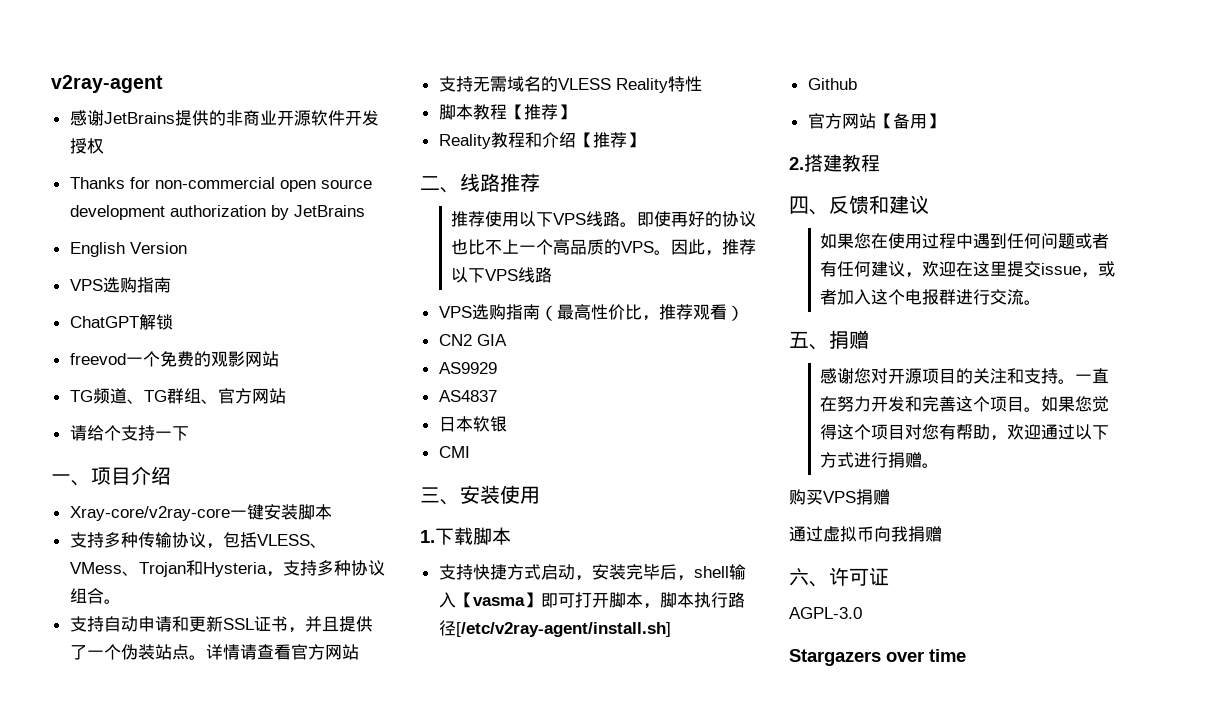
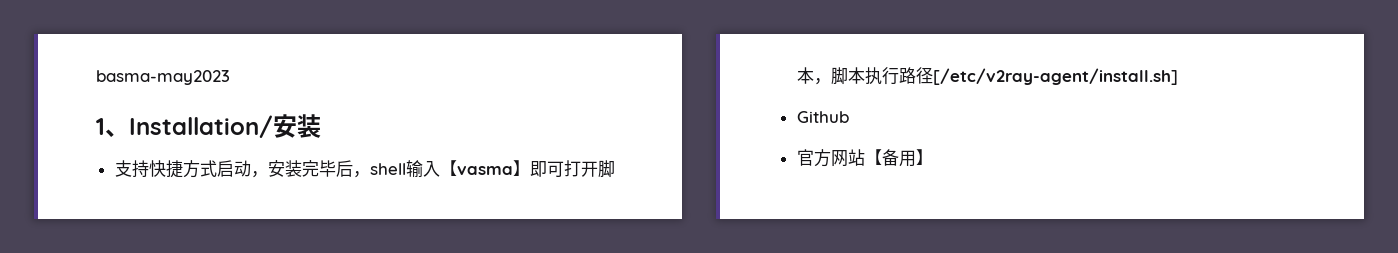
- v2ray-agent
- 感谢JetBrains提供的非商业开源软件开发授权
- Thanks for non-commercial open source development authorization by JetBrains
- English Version
- VPS选购指南
- ChatGPT解锁
- freevod一个免费的观影网站
- TG频道、TG群组、官方网站
- 请给个支持一下
- 一、项目介绍
- Xray-core/v2ray-core一键安装脚本
- 支持多种传输协议，包括VLESS、VMess、Trojan和Hysteria，支持多种协议组合。
- 支持自动申请和更新SSL证书，并且提供了一个伪装站点。详情请查看官方网站
- 支持无需域名的VLESS Reality特性
- 脚本教程【推荐】
- Reality教程和介绍【推荐】
- 二、线路推荐
- 推荐使用以下VPS线路。即使再好的协议也比不上一个高品质的VPS。因此，推荐以下VPS线路
- VPS选购指南（最高性价比，推荐观看）
- CN2 GIA
- AS9929
- AS4837
- 日本软银
- CMI
- 三、安装使用
- 1.下载脚本
+ basma-may2023
+ 1、Installation/安装
- 2.搭建教程
- 四、反馈和建议
- 如果您在使用过程中遇到任何问题或者有任何建议，欢迎在这里提交issue，或者加入这个电报群进行交流。
- 五、捐赠
- 感谢您对开源项目的关注和支持。一直在努力开发和完善这个项目。如果您觉得这个项目对您有帮助，欢迎通过以下方式进行捐赠。
- 购买VPS捐赠
- 通过虚拟币向我捐赠
- 六、许可证
- AGPL-3.0
- Stargazers over time

